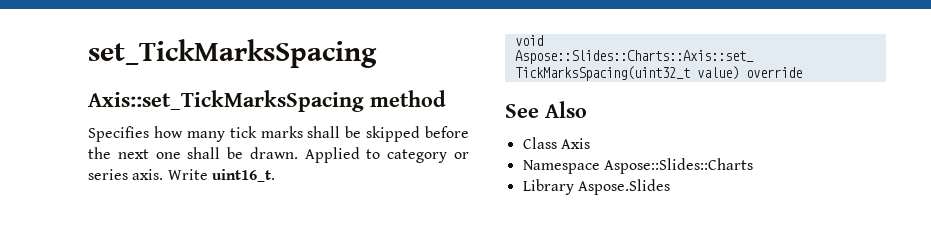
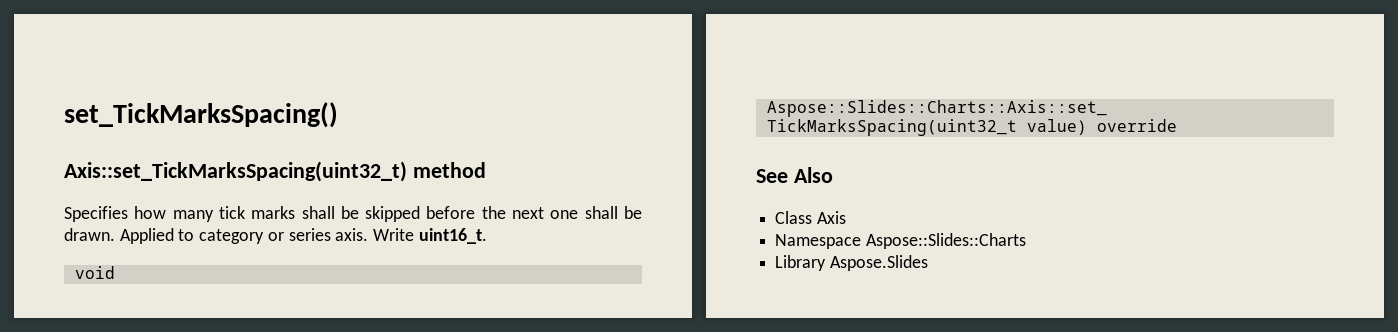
- set_TickMarksSpacing
- Axis::set_TickMarksSpacing method
+ set_TickMarksSpacing()
+ Axis::set_TickMarksSpacing(uint32_t) method

